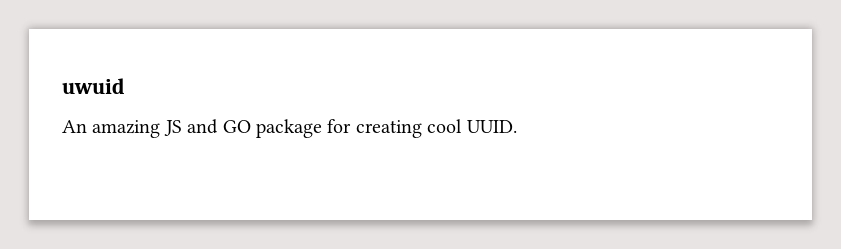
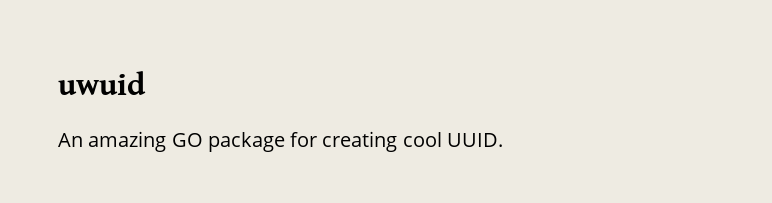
- An amazing JS and GO package for creating cool UUID.
+ An amazing GO package for creating cool UUID.

